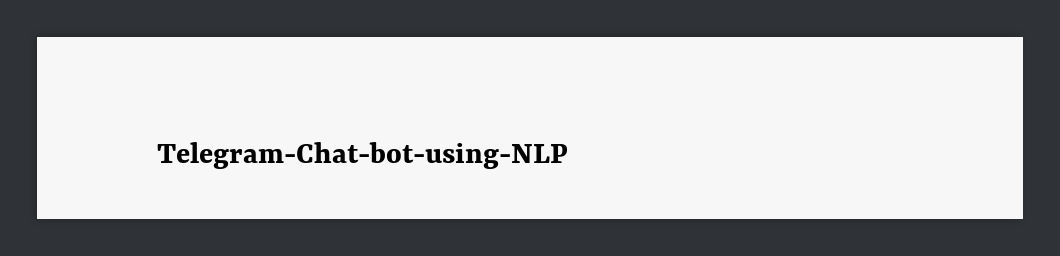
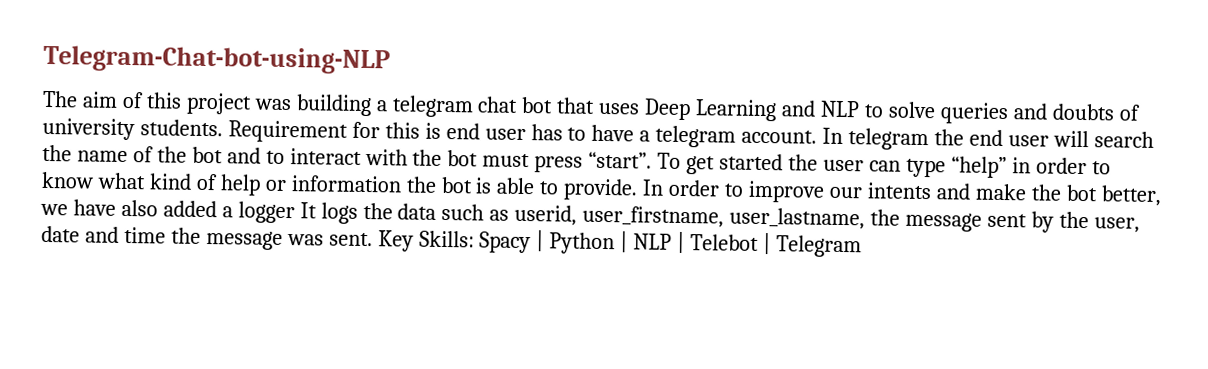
+ The aim of this project was building a telegram chat bot that uses Deep Learning and NLP to solve queries and doubts of university students. Requirement for this is end user has to have a telegram account. In telegram the end user will search the name of the bot and to interact with the bot must press “start”. To get started the user can type “help” in order to know what kind of help or information the bot is able to provide. In order to improve our intents and make the bot better, we have also added a logger It logs the data such as userid, user_firstname, user_lastname, the message sent by the user, date and time the message was sent. Key Skills: Spacy | Python | NLP | Telebot | Telegram

